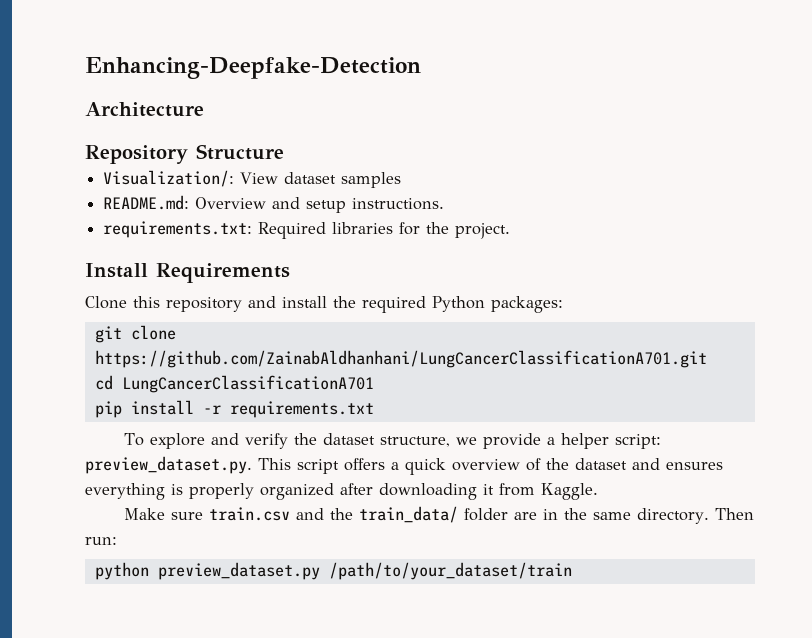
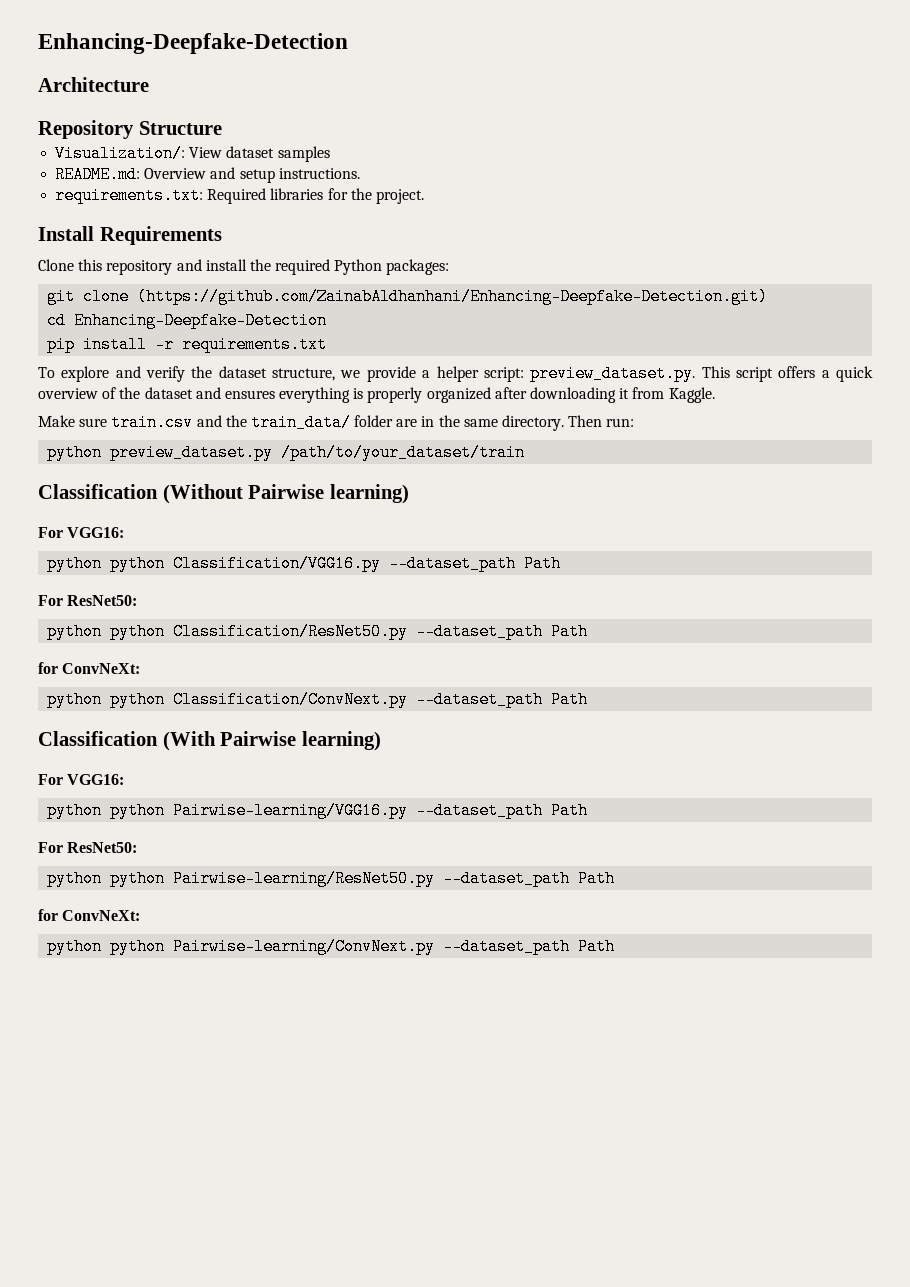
- git clone https://github.com/ZainabAldhanhani/LungCancerClassificationA701.git
+ git clone (https://github.com/ZainabAldhanhani/Enhancing-Deepfake-Detection.git)
- cd LungCancerClassificationA701
+ cd Enhancing-Deepfake-Detection
+ Classification (Without Pairwise learning)
+ For VGG16:
+ python python Classification/VGG16.py --dataset_path Path
+ For ResNet50:
+ python python Classification/ResNet50.py --dataset_path Path
+ for ConvNeXt:
+ python python Classification/ConvNext.py --dataset_path Path
+ Classification (With Pairwise learning)
+ For VGG16:
+ python python Pairwise-learning/VGG16.py --dataset_path Path
+ For ResNet50:
+ python python Pairwise-learning/ResNet50.py --dataset_path Path
+ for ConvNeXt:
+ python python Pairwise-learning/ConvNext.py --dataset_path Path

